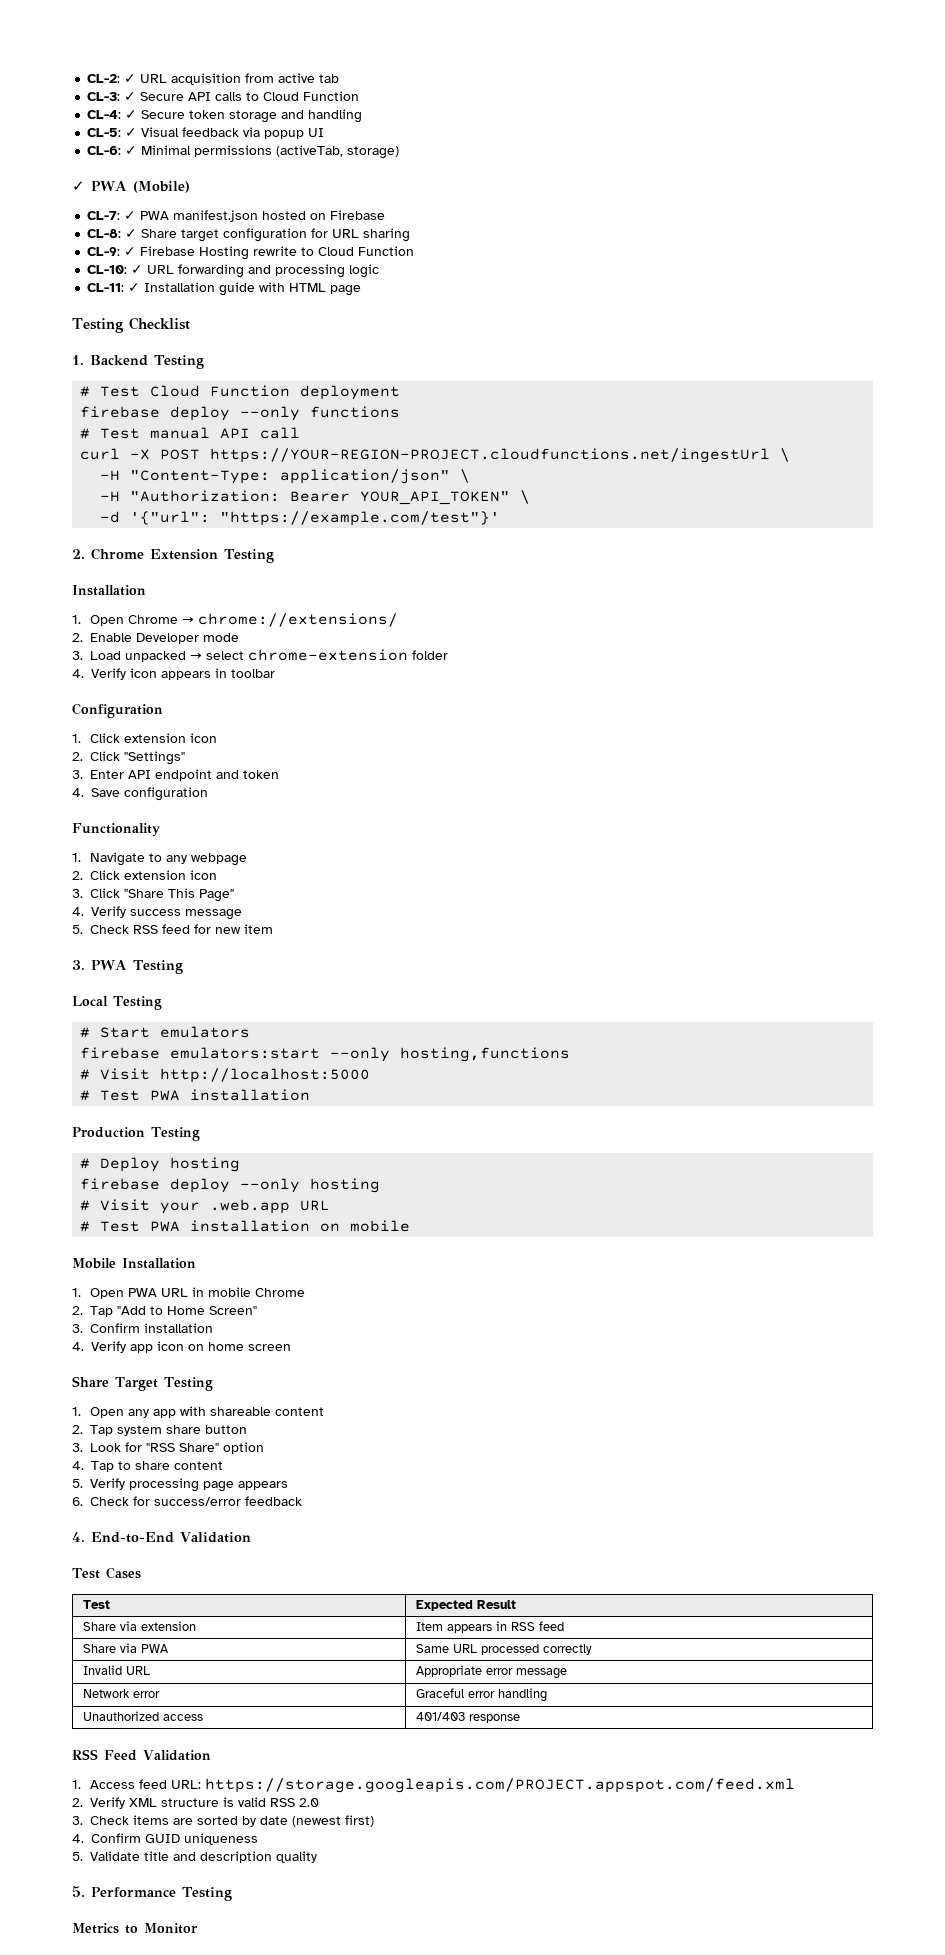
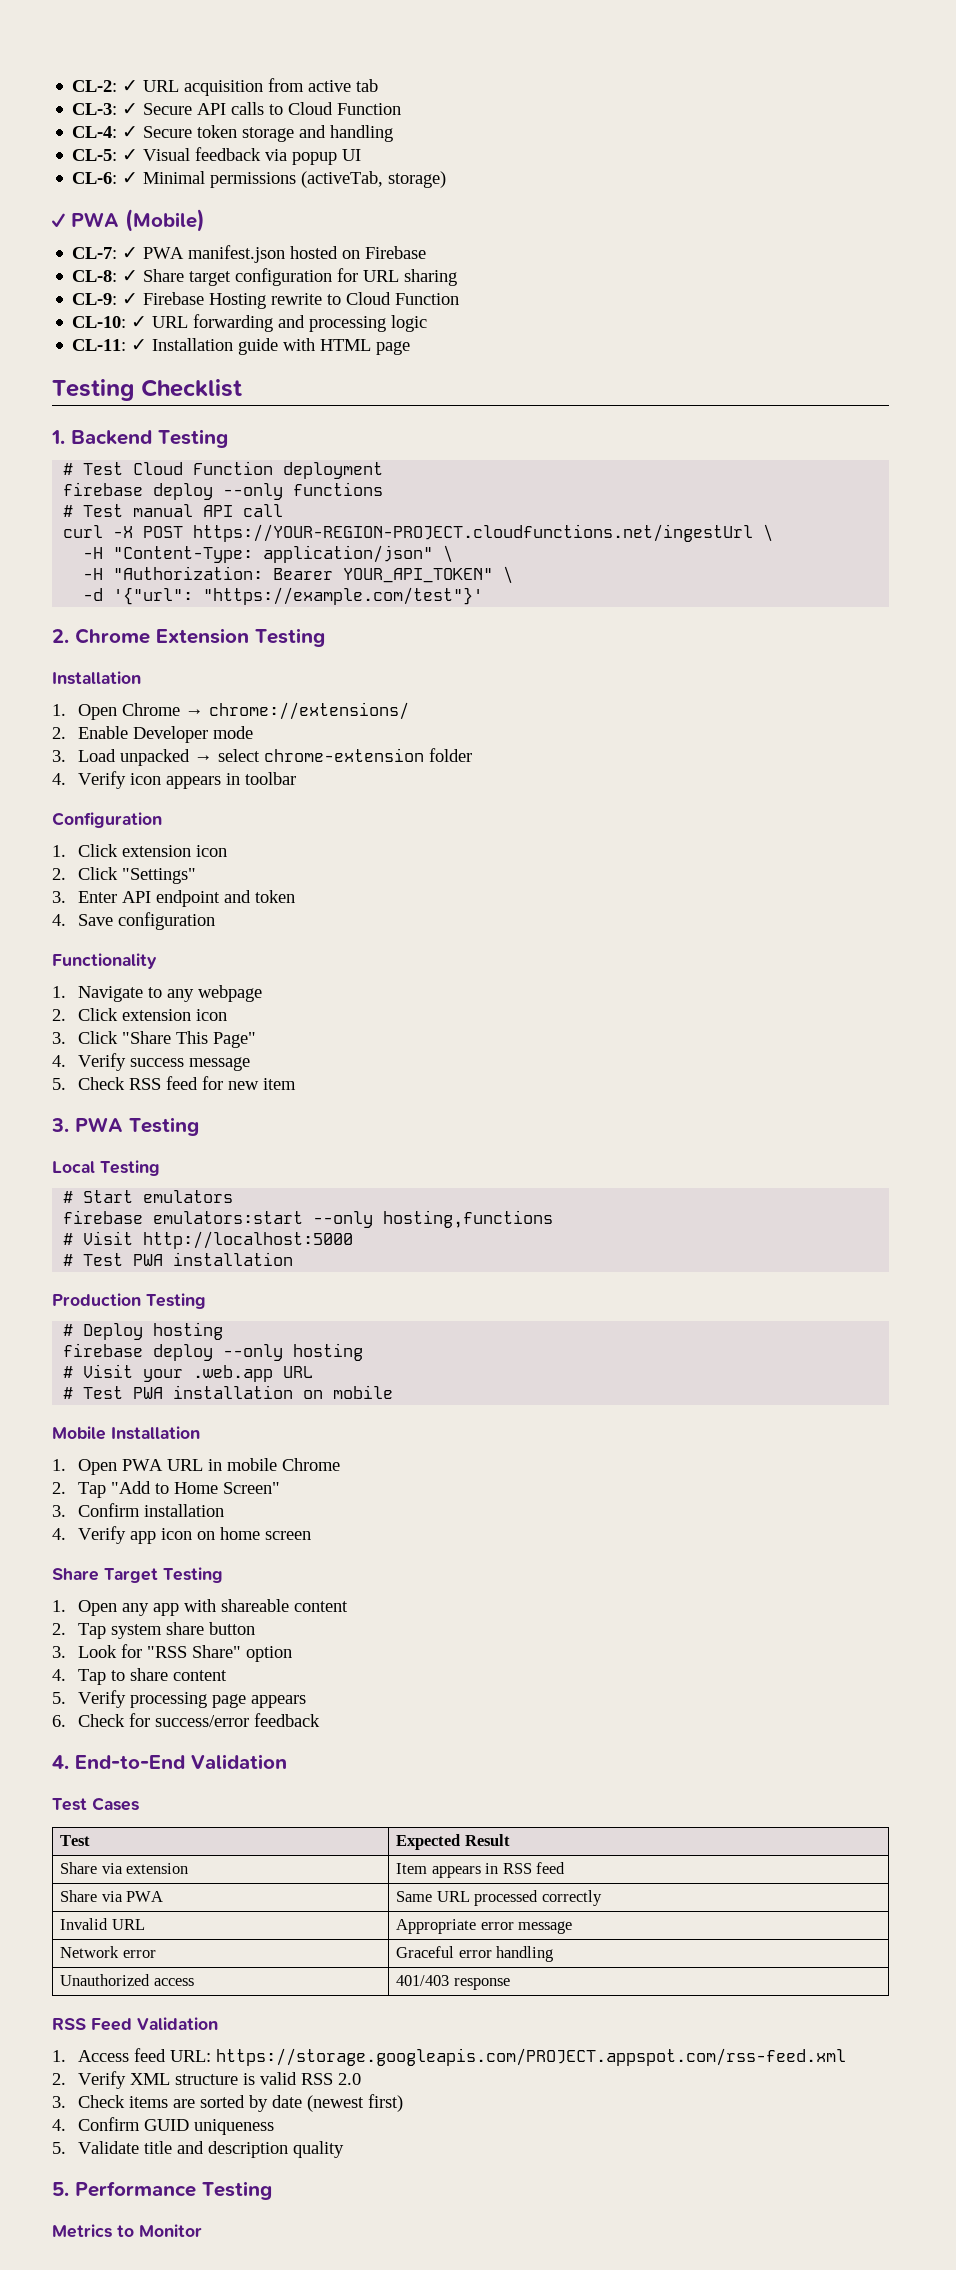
- 1. Access feed URL: https://storage.googleapis.com/PROJECT.appspot.com/feed.xml
+ 1. Access feed URL: https://storage.googleapis.com/PROJECT.appspot.com/rss-feed.xml

